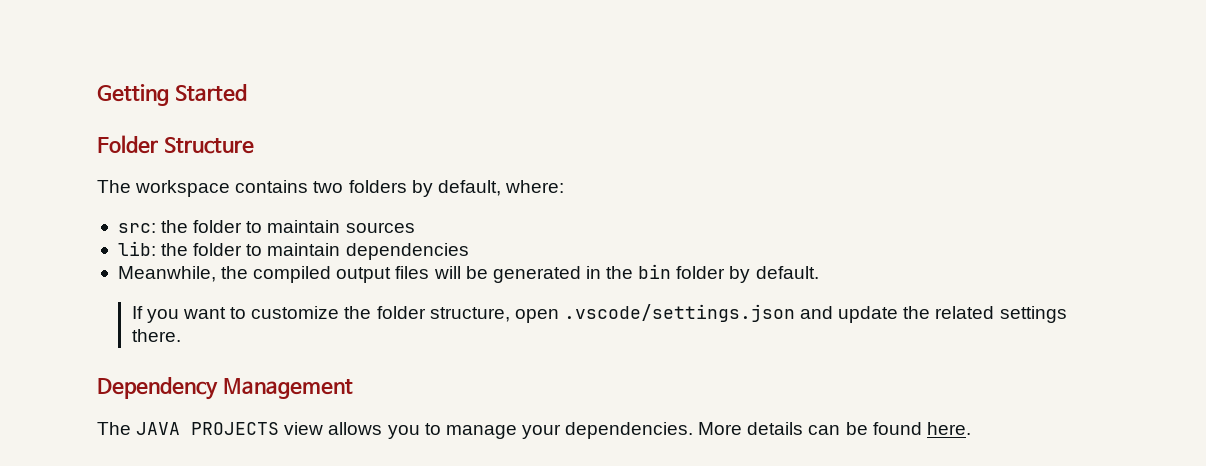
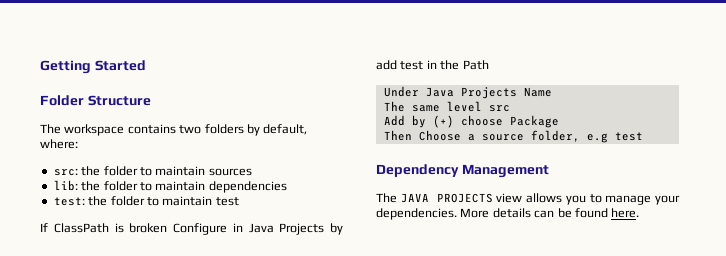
- Meanwhile, the compiled output files will be generated in the bin folder by default.
- If you want to customize the folder structure, open .vscode/settings.json and update the related settings there.
+ test: the folder to maintain test
+ If ClassPath is broken Configure in Java Projects by add test in the Path
+ Under Java Projects Name
+ The same level src
+ Add by (+) choose Package
+ Then Choose a source folder, e.g test

